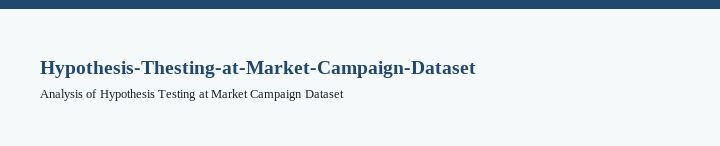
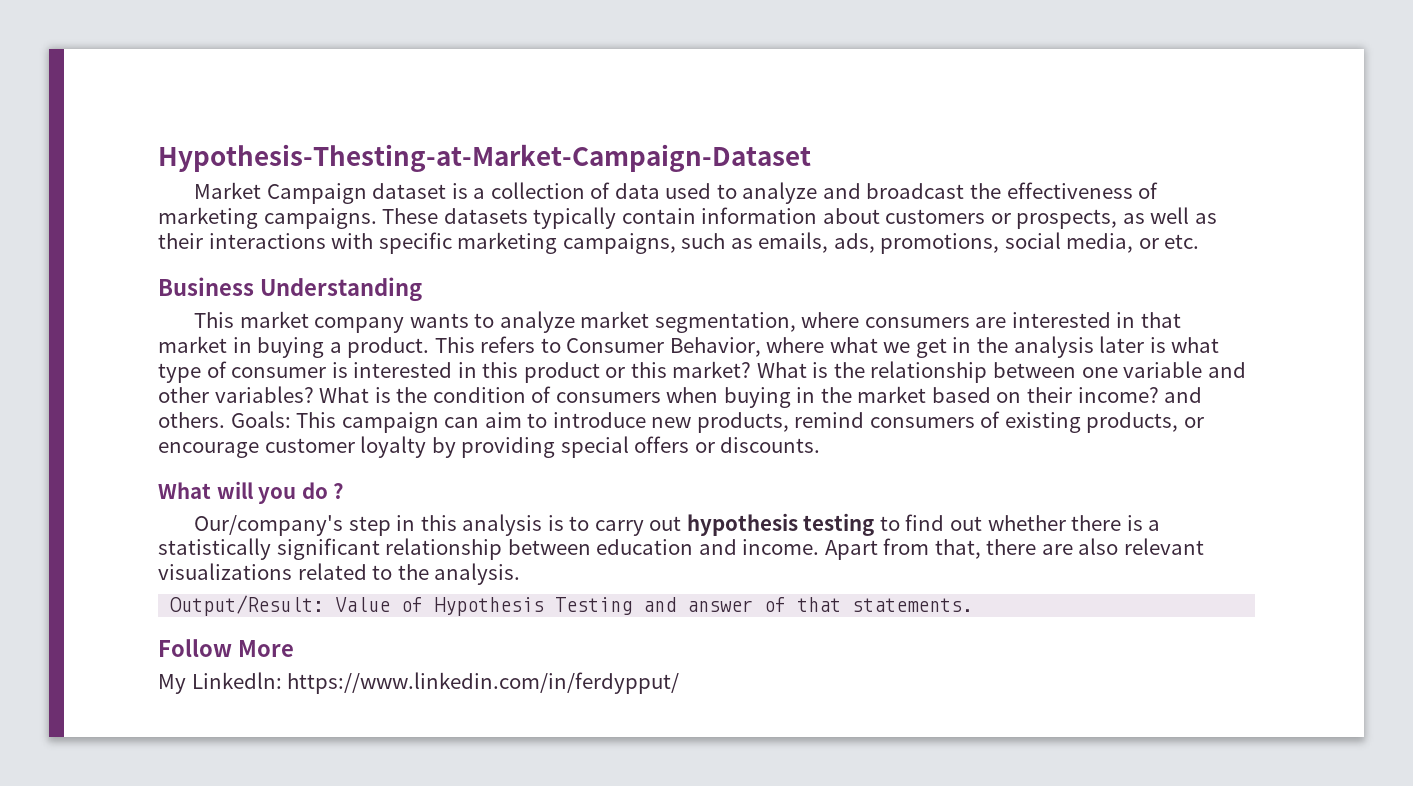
- Analysis of Hypothesis Testing at Market Campaign Dataset
+ Market Campaign dataset is a collection of data used to analyze and broadcast the effectiveness of marketing campaigns. These datasets typically contain information about customers or prospects, as well as their interactions with specific marketing campaigns, such as emails, ads, promotions, social media, or etc.
+ Business Understanding
+ This market company wants to analyze market segmentation, where consumers are interested in that market in buying a product. This refers to Consumer Behavior, where what we get in the analysis later is what type of consumer is interested in this product or this market? What is the relationship between one variable and other variables? What is the condition of consumers when buying in the market based on their income? and others. Goals: This campaign can aim to introduce new products, remind consumers of existing products, or encourage customer loyalty by providing special offers or discounts.
+ What will you do ?
+ Our/company's step in this analysis is to carry out hypothesis testing to find out whether there is a statistically significant relationship between education and income. Apart from that, there are also relevant visualizations related to the analysis.
+ Output/Result: Value of Hypothesis Testing and answer of that statements.
+ Follow More
+ My Linkedln: https://www.linkedin.com/in/ferdypput/

